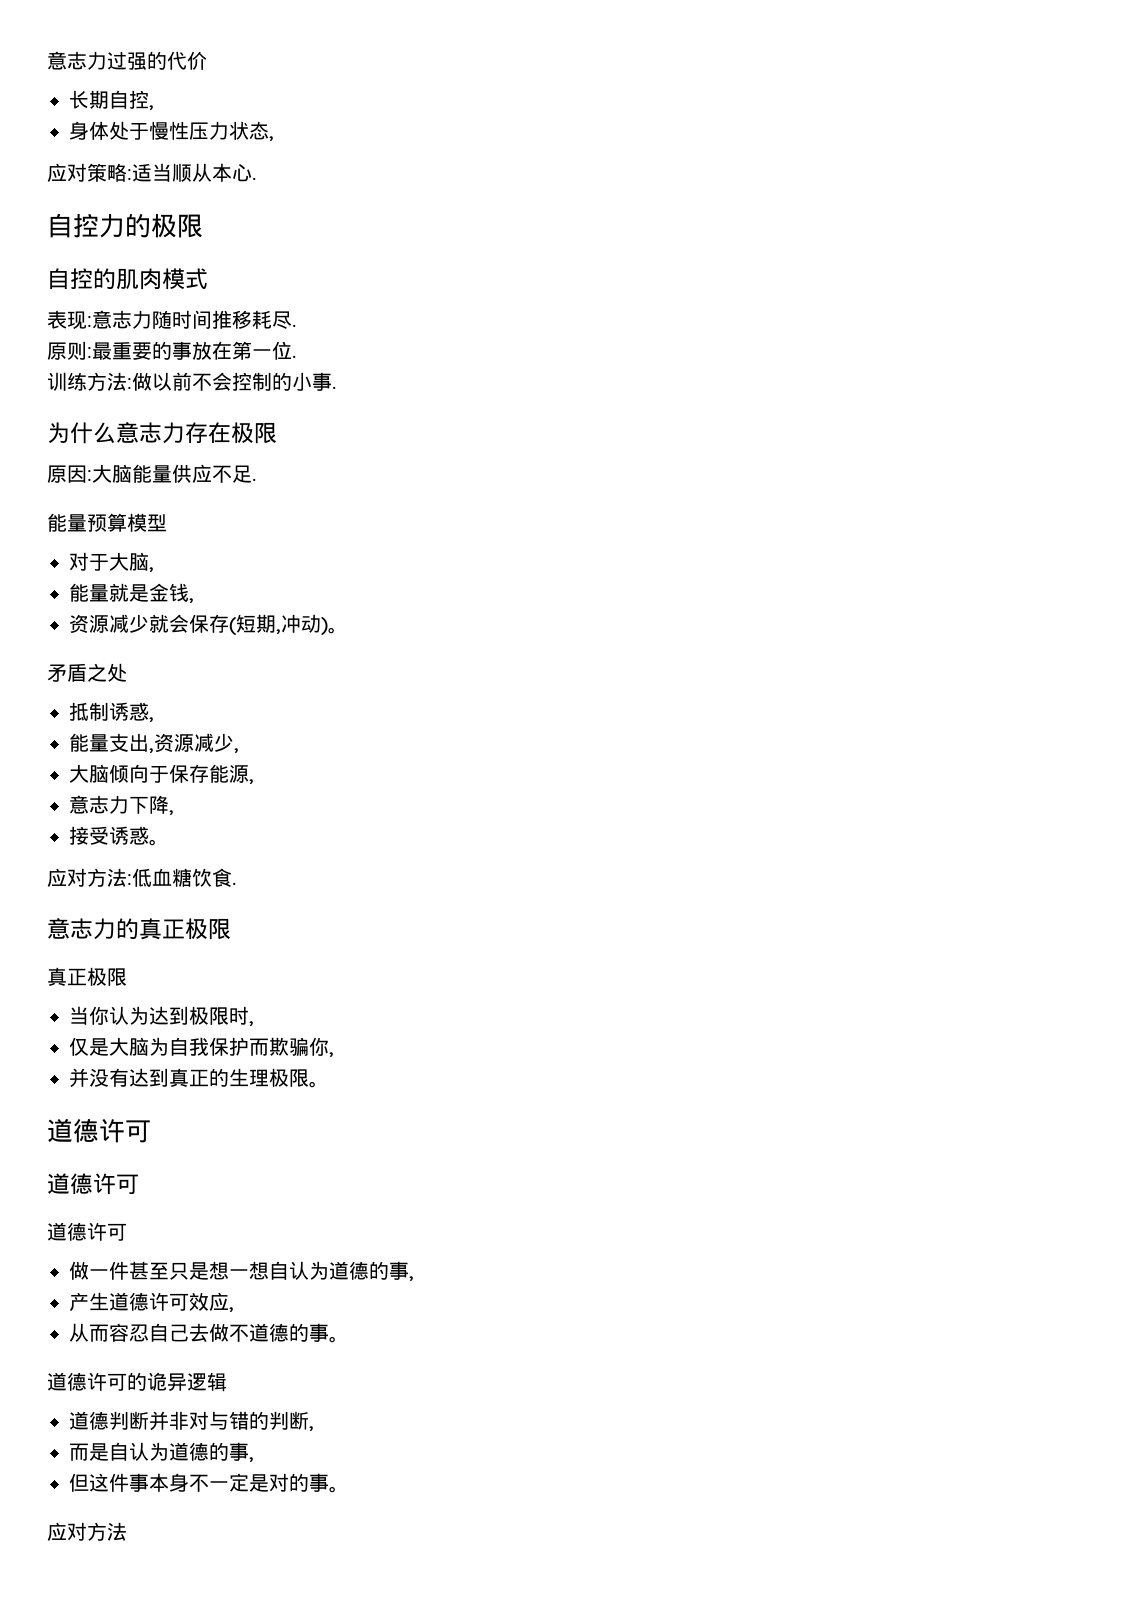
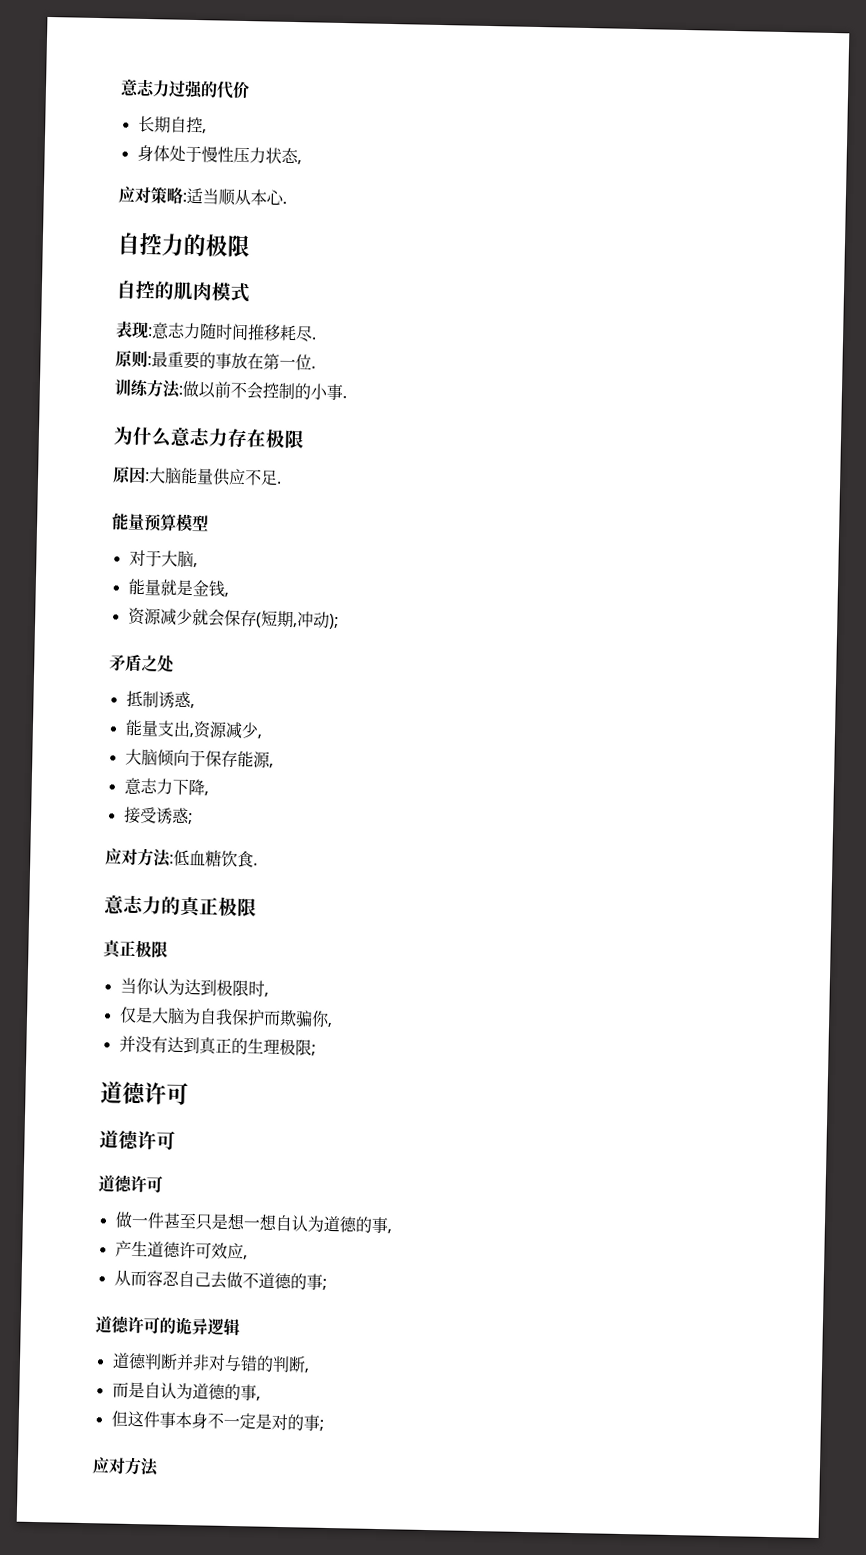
- 资源减少就会保存(短期,冲动)。
+ 资源减少就会保存(短期,冲动);
- 接受诱惑。
+ 接受诱惑;
- 并没有达到真正的生理极限。
+ 并没有达到真正的生理极限;
- 从而容忍自己去做不道德的事。
+ 从而容忍自己去做不道德的事;
- 但这件事本身不一定是对的事。
+ 但这件事本身不一定是对的事;

